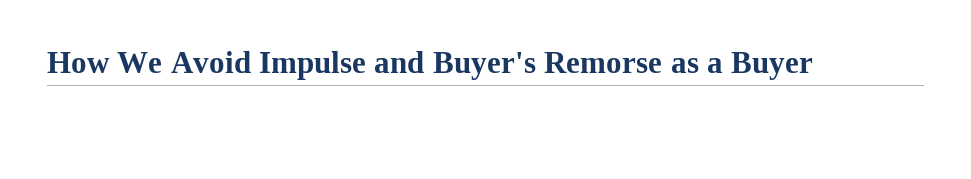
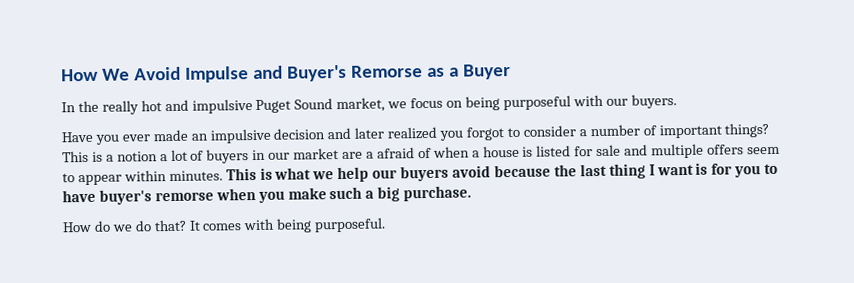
+ In the really hot and impulsive Puget Sound market, we focus on being purposeful with our buyers.
+ Have you ever made an impulsive decision and later realized you forgot to consider a number of important things? This is a notion a lot of buyers in our market are a afraid of when a house is listed for sale and multiple offers seem to appear within minutes. This is what we help our buyers avoid because the last thing I want is for you to have buyer's remorse when you make such a big purchase.
+ How do we do that? It comes with being purposeful.

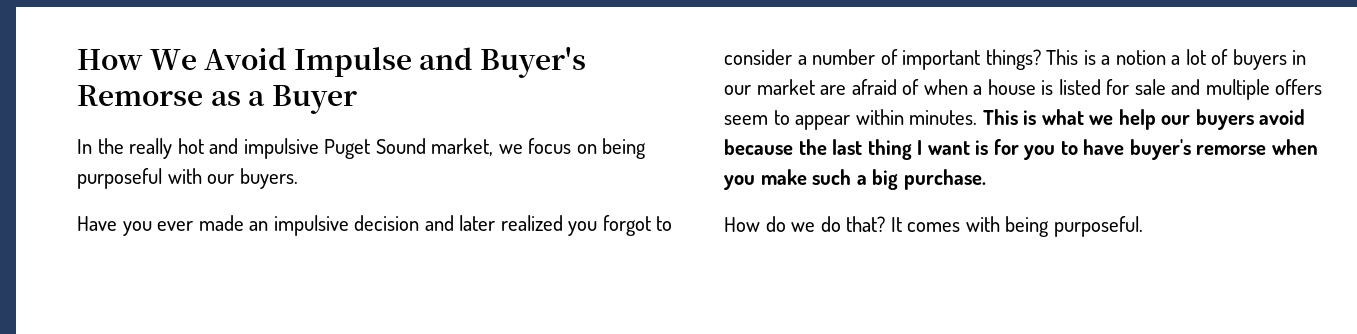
- This is a notion a lot of buyers in our market are a afraid of when a house is listed for sale and multiple offers seem to appear within minutes.
+ This is a notion a lot of buyers in our market are afraid of when a house is listed for sale and multiple offers seem to appear within minutes.

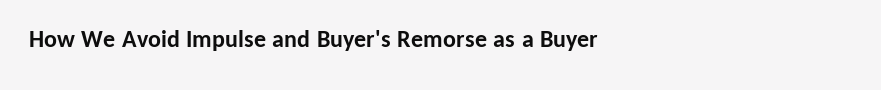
- In the really hot and impulsive Puget Sound market, we focus on being purposeful with our buyers.
- Have you ever made an impulsive decision and later realized you forgot to consider a number of important things? This is a notion a lot of buyers in our market are afraid of when a house is listed for sale and multiple offers seem to appear within minutes. This is what we help our buyers avoid because the last thing I want is for you to have buyer's remorse when you make such a big purchase.
- How do we do that? It comes with being purposeful.

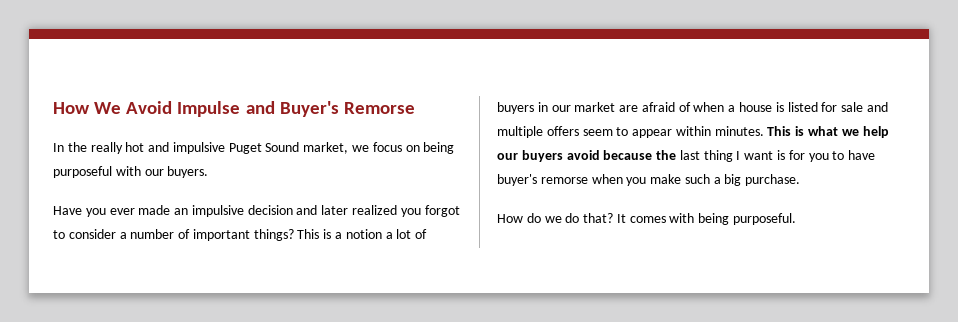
- How We Avoid Impulse and Buyer's Remorse as a Buyer
+ How We Avoid Impulse and Buyer's Remorse
+ In the really hot and impulsive Puget Sound market, we focus on being purposeful with our buyers.
+ Have you ever made an impulsive decision and later realized you forgot to consider a number of important things? This is a notion a lot of buyers in our market are afraid of when a house is listed for sale and multiple offers seem to appear within minutes. This is what we help our buyers avoid because the last thing I want is for you to have buyer's remorse when you make such a big purchase.
+ How do we do that? It comes with being purposeful.

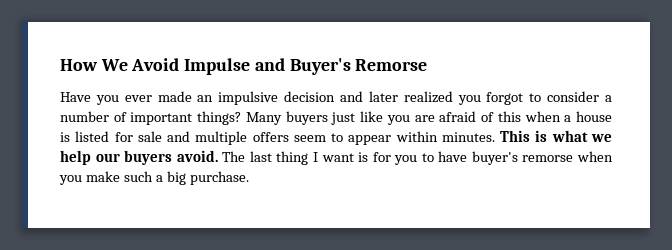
- In the really hot and impulsive Puget Sound market, we focus on being purposeful with our buyers.
- This is a notion a lot of buyers in our market are afraid of when a house is listed for sale and multiple offers seem to appear within minutes.
+ Many buyers just like you are afraid of this when a house is listed for sale and multiple offers seem to appear within minutes.
- This is what we help our buyers avoid because the last thing I want is for you to have buyer's remorse when you make such a big purchase.
+ This is what we help our buyers avoid. The last thing I want is for you to have buyer's remorse when you make such a big purchase.
- How do we do that? It comes with being purposeful.

